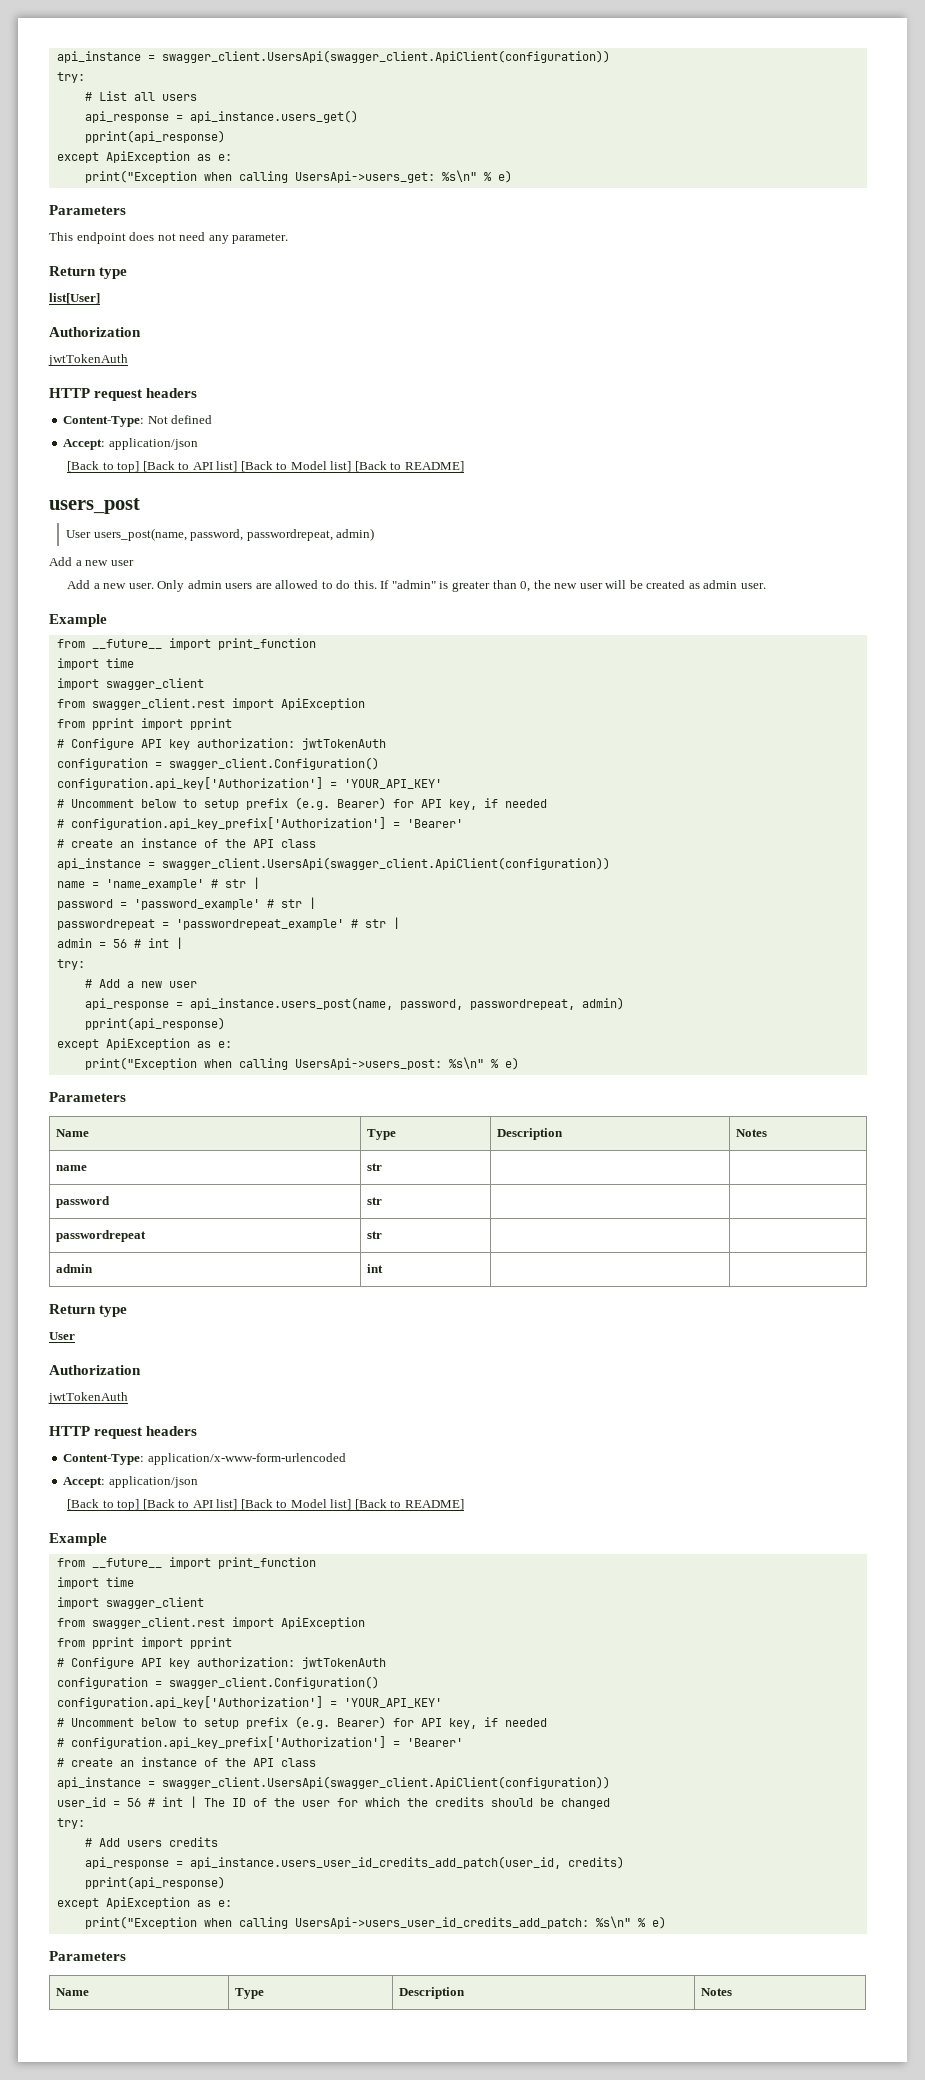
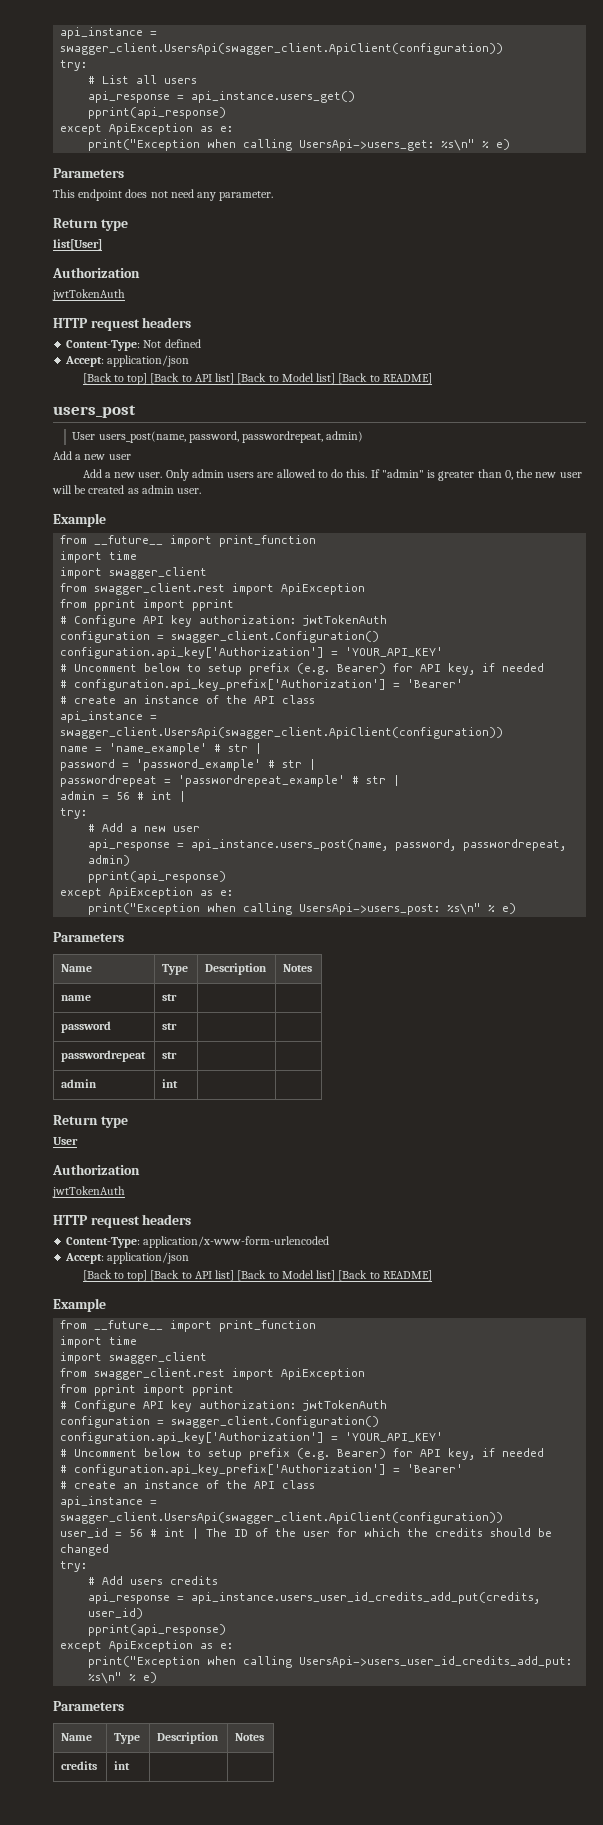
- api_response = api_instance.users_user_id_credits_add_patch(user_id, credits)
+ api_response = api_instance.users_user_id_credits_add_put(credits, user_id)
  pprint(api_response)
  except ApiException as e:
- print("Exception when calling UsersApi->users_user_id_credits_add_patch: %s\n" % e)
+ print("Exception when calling UsersApi->users_user_id_credits_add_put: %s\n" % e)
  Parameters
  Name | Type | Description | Notes
+ credits | int | |

